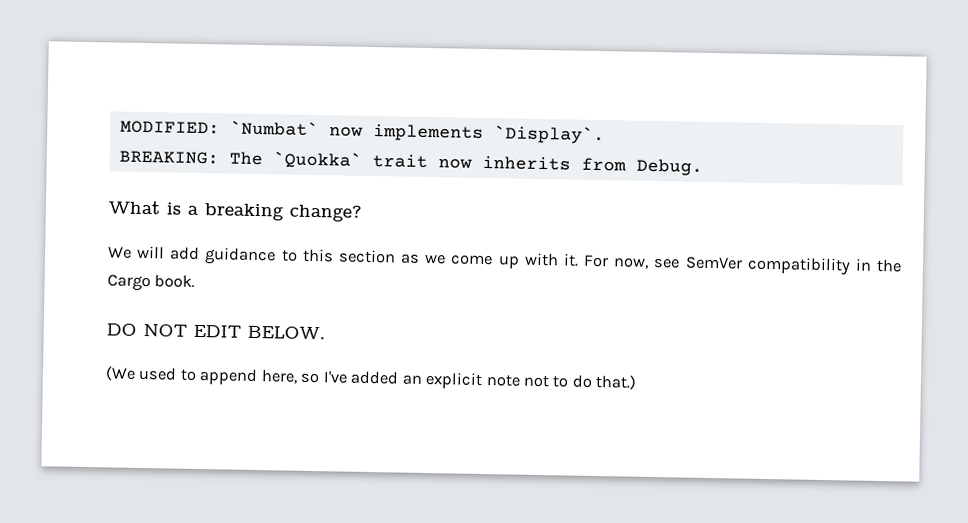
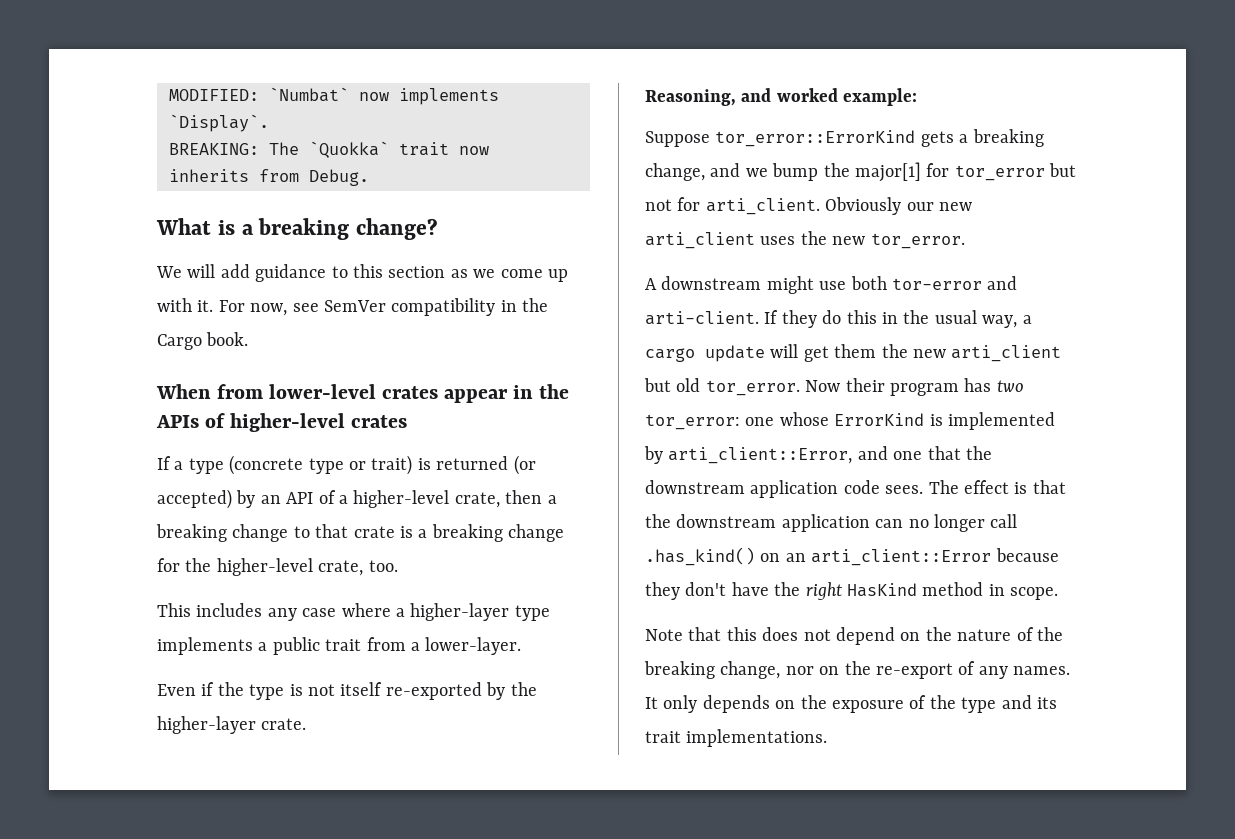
- DO NOT EDIT BELOW.
- (We used to append here, so I've added an explicit note not to do that.)
+ When from lower-level crates appear in the APIs of higher-level crates
+ If a type (concrete type or trait) is returned (or accepted) by an API of a higher-level crate, then a breaking change to that crate is a breaking change for the higher-level crate, too.
+ This includes any case where a higher-layer type implements a public trait from a lower-layer.
+ Even if the type is not itself re-exported by the higher-layer crate.
+ Reasoning, and worked example:
+ Suppose tor_error::ErrorKind gets a breaking change, and we bump the major[1] for tor_error but not for arti_client. Obviously our new arti_client uses the new tor_error.
+ A downstream might use both tor-error and arti-client. If they do this in the usual way, a cargo update will get them the new arti_client but old tor_error. Now their program has two tor_error: one whose ErrorKind is implemented by arti_client::Error, and one that the downstream application code sees. The effect is that the downstream application can no longer call .has_kind() on an arti_client::Error because they don't have the right HasKind method in scope.
+ Note that this does not depend on the nature of the breaking change, nor on the re-export of any names. It only depends on the exposure of the type and its trait implementations.

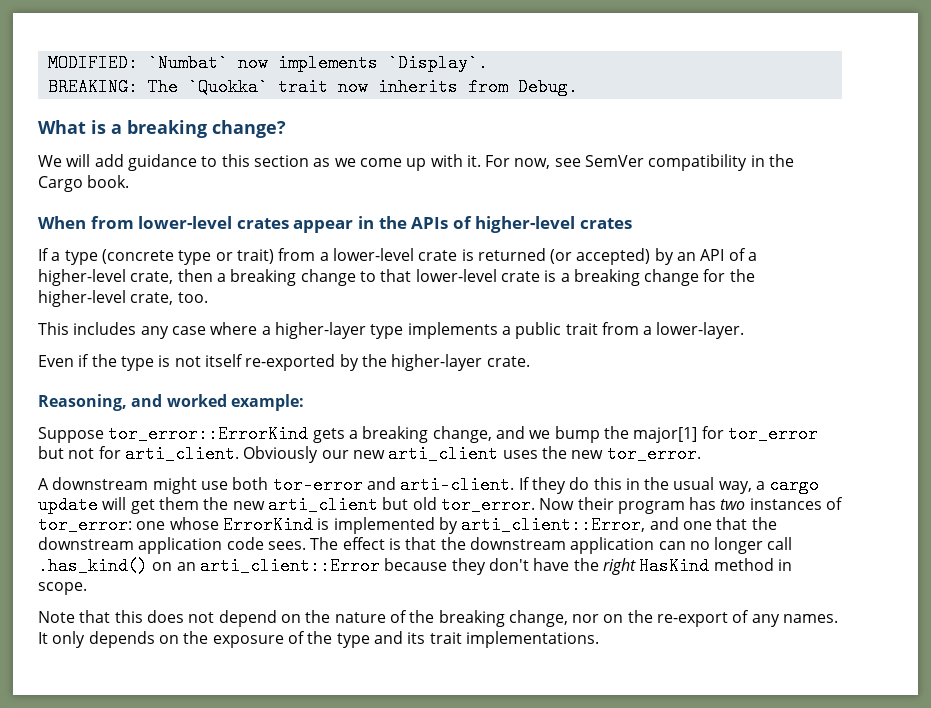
- If a type (concrete type or trait) is returned (or accepted) by an API of a higher-level crate, then a breaking change to that crate is a breaking change for the higher-level crate, too.
+ If a type (concrete type or trait) from a lower-level crate is returned (or accepted) by an API of a higher-level crate, then a breaking change to that lower-level crate is a breaking change for the higher-level crate, too.
- Now their program has two tor_error: one whose ErrorKind is implemented by arti_client::Error, and one that the downstream application code sees.
+ Now their program has two instances of tor_error: one whose ErrorKind is implemented by arti_client::Error, and one that the downstream application code sees.

